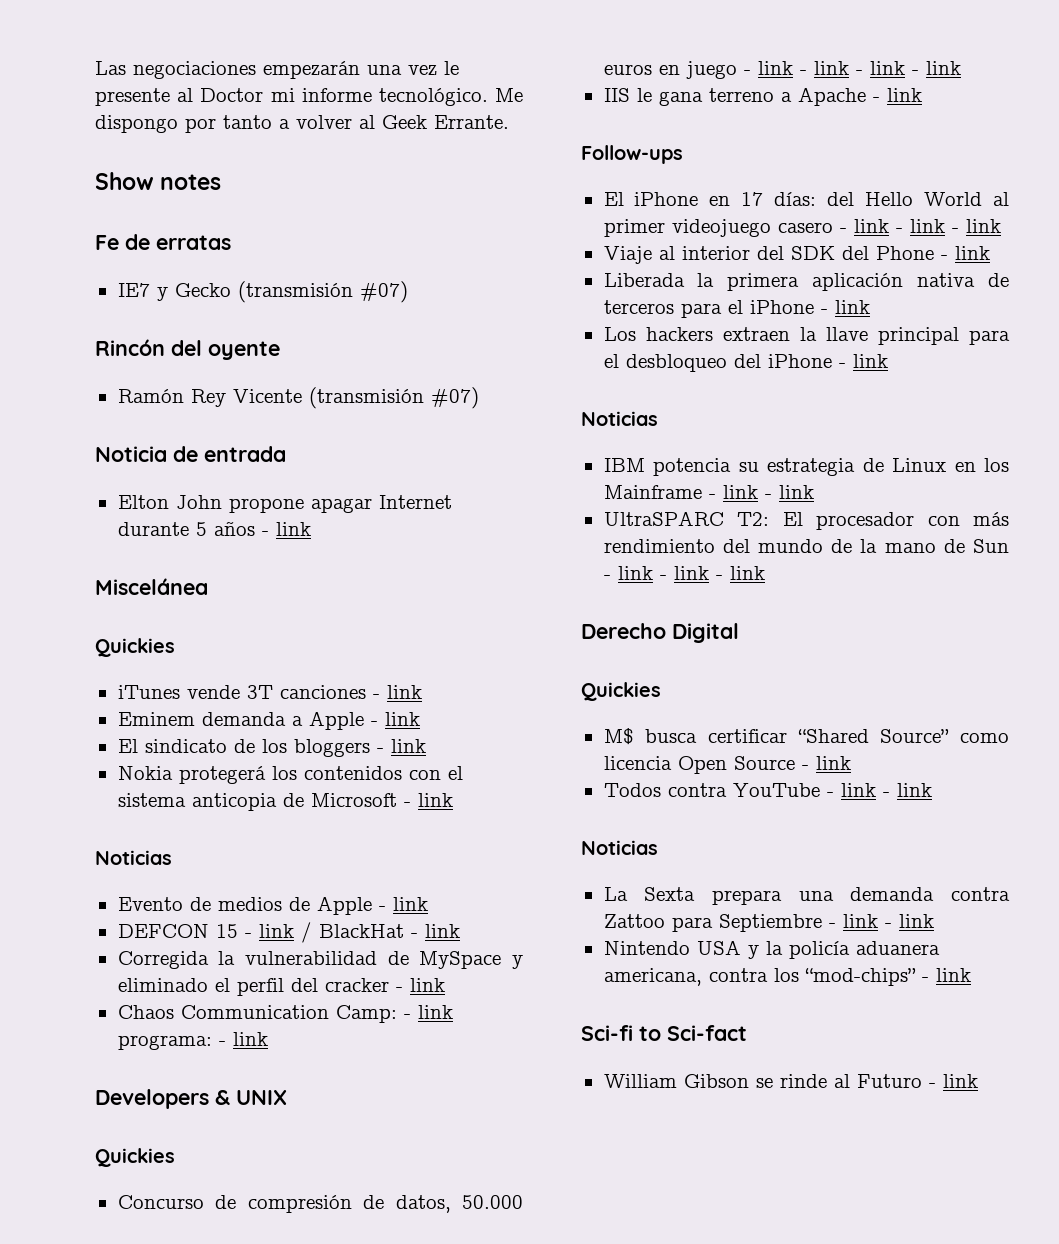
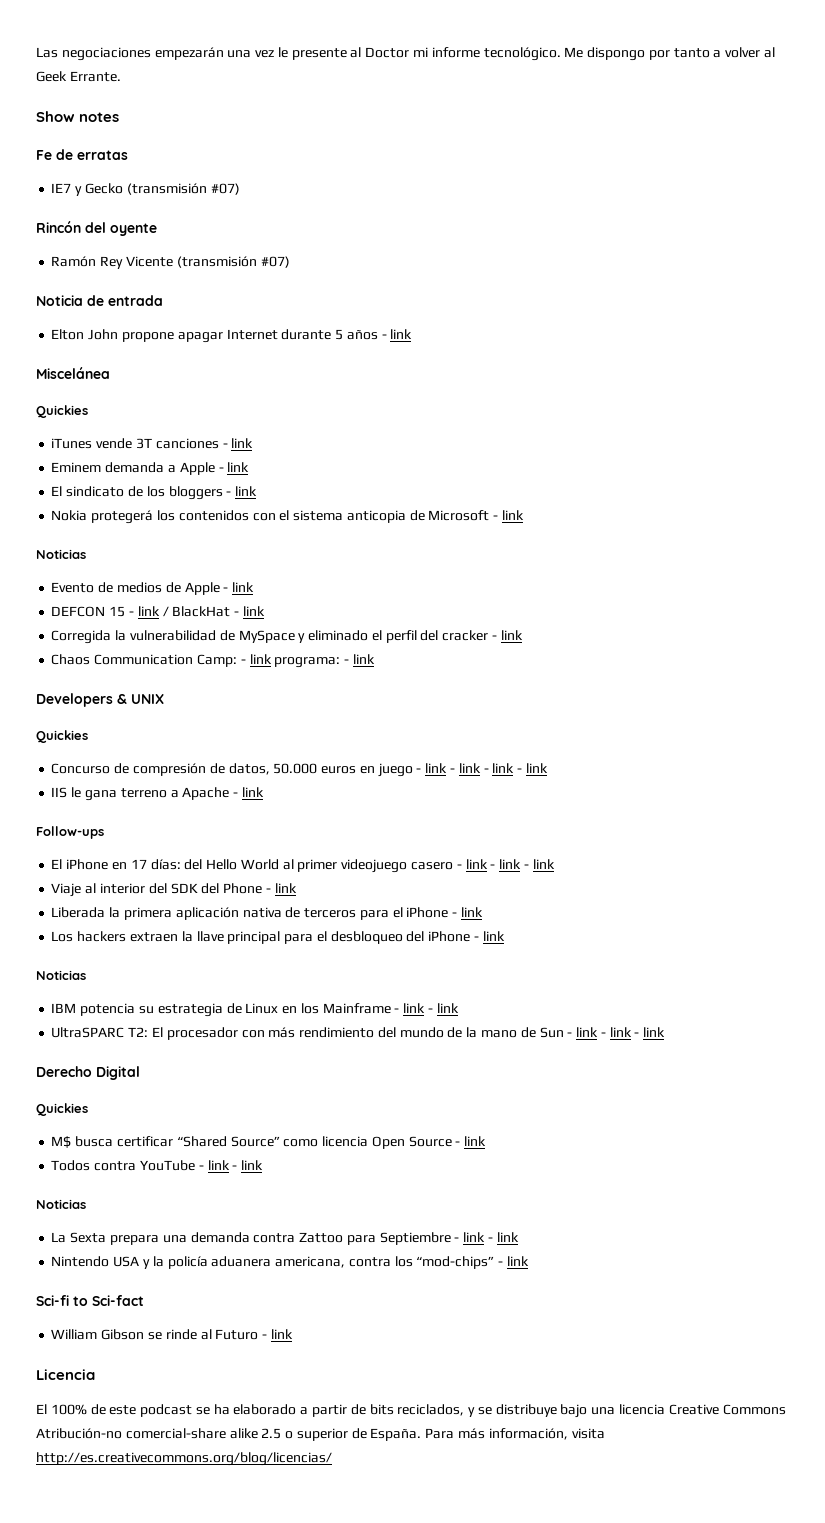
+ Licencia
+ El 100% de este podcast se ha elaborado a partir de bits reciclados, y se distribuye bajo una licencia Creative Commons Atribución-no comercial-share alike 2.5 o superior de España. Para más información, visita http://es.creativecommons.org/blog/licencias/

